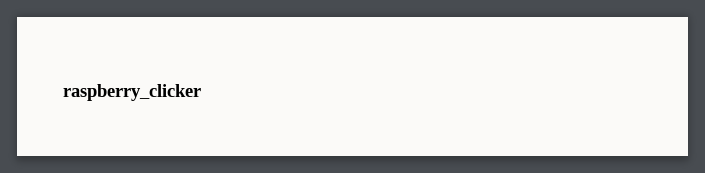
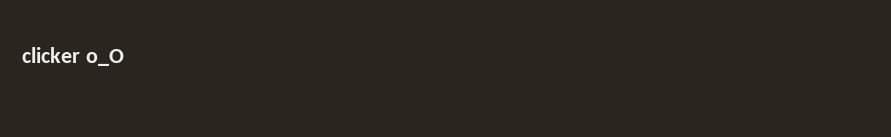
- raspberry_clicker
+ clicker o_O

